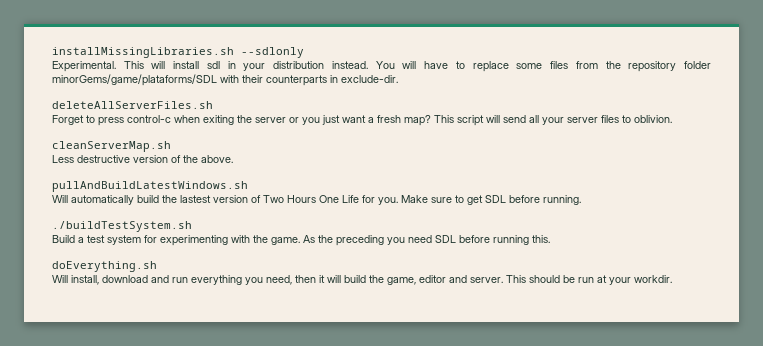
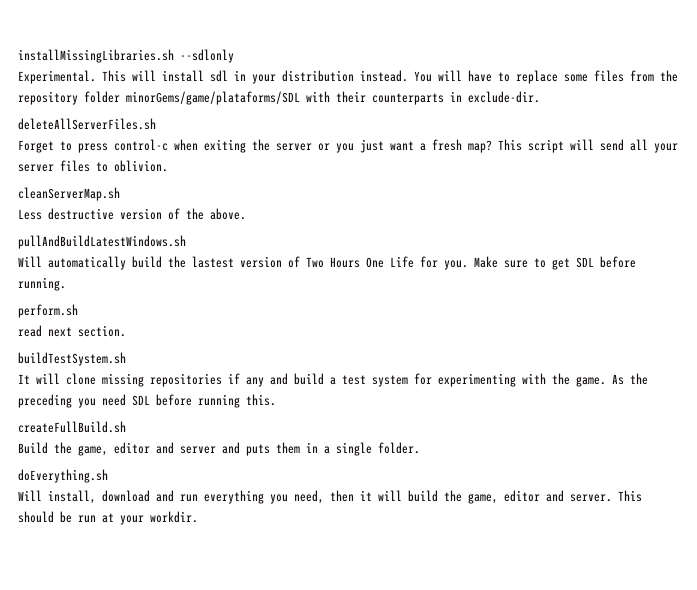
- ./buildTestSystem.sh
- Build a test system for experimenting with the game.
+ perform.sh
+ read next section.
+ buildTestSystem.sh
+ It will clone missing repositories if any and build a test system for experimenting with the game.
+ createFullBuild.sh
+ Build the game, editor and server and puts them in a single folder.

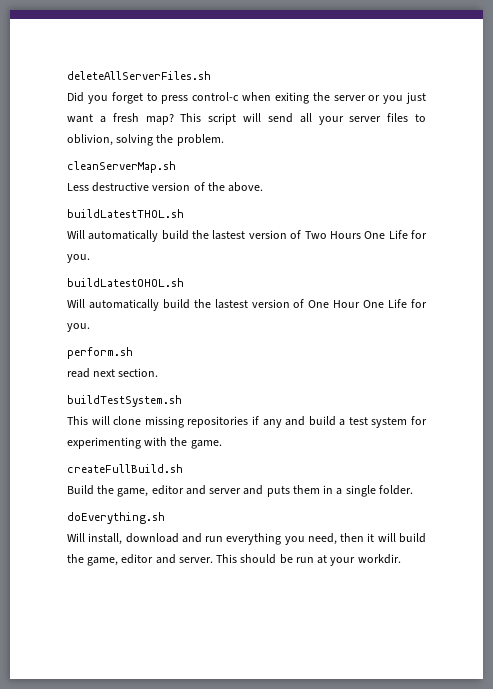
- installMissingLibraries.sh --sdlonly
- Experimental. This will install sdl in your distribution instead. You will have to replace some files from the repository folder minorGems/game/plataforms/SDL with their counterparts in exclude-dir.
  deleteAllServerFiles.sh
- Forget to press control-c when exiting the server or you just want a fresh map?
+ Did you forget to press control-c when exiting the server or you just want a fresh map?
- This script will send all your server files to oblivion.
+ This script will send all your server files to oblivion, solving the problem.
- pullAndBuildLatestWindows.sh
+ buildLatestTHOL.sh
- Will automatically build the lastest version of Two Hours One Life for you. Make sure to get SDL before running.
+ Will automatically build the lastest version of Two Hours One Life for you.
+ buildLatestOHOL.sh
+ Will automatically build the lastest version of One Hour One Life for you.
- It will clone missing repositories if any and build a test system for experimenting with the game. As the preceding you need SDL before running this.
+ This will clone missing repositories if any and build a test system for experimenting with the game.

